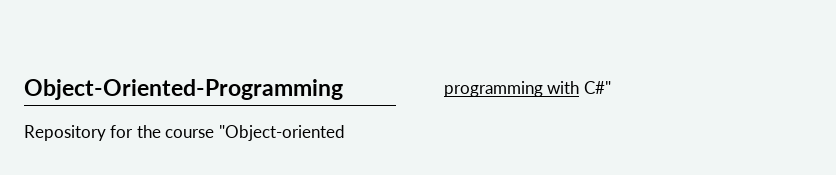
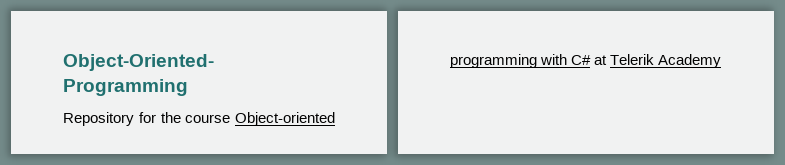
- Repository for the course "Object-oriented programming with C#"
+ Repository for the course Object-oriented programming with C# at Telerik Academy

